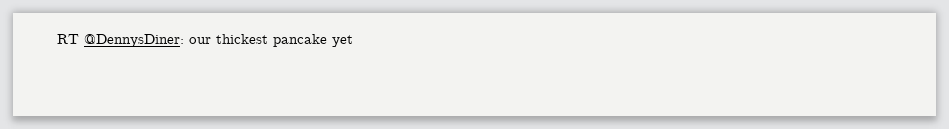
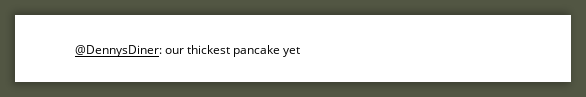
- RT @DennysDiner: our thickest pancake yet
+ @DennysDiner: our thickest pancake yet

